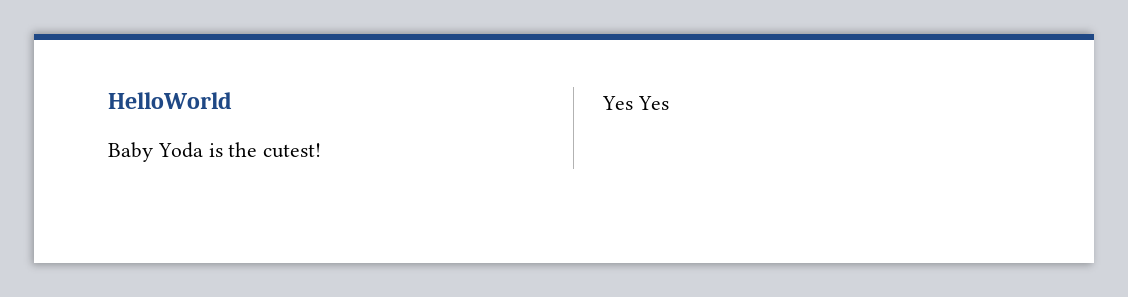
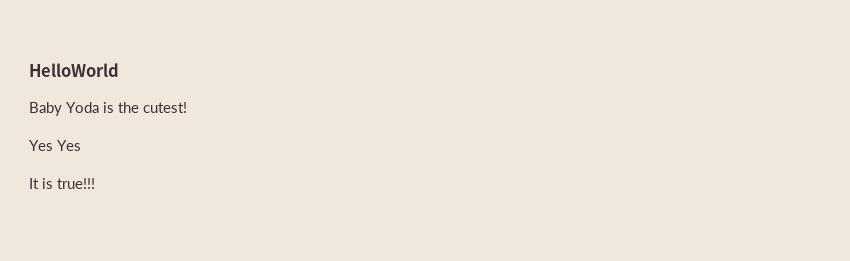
+ It is true!!!

